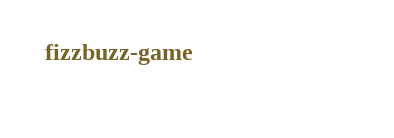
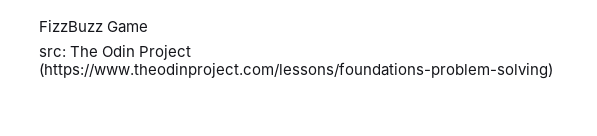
- fizzbuzz-game
+ FizzBuzz Game
+ src: The Odin Project (https://www.theodinproject.com/lessons/foundations-problem-solving)

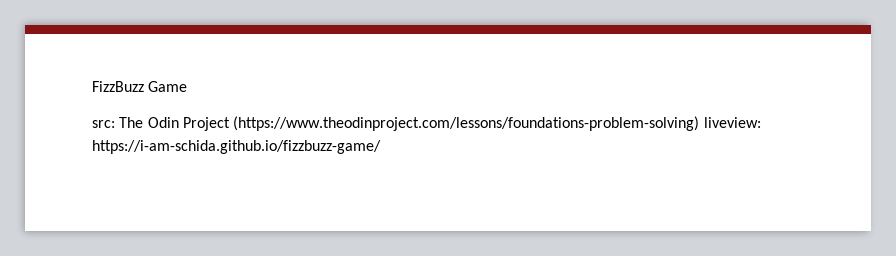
- src: The Odin Project (https://www.theodinproject.com/lessons/foundations-problem-solving)
+ src: The Odin Project (https://www.theodinproject.com/lessons/foundations-problem-solving) liveview: https://i-am-schida.github.io/fizzbuzz-game/

